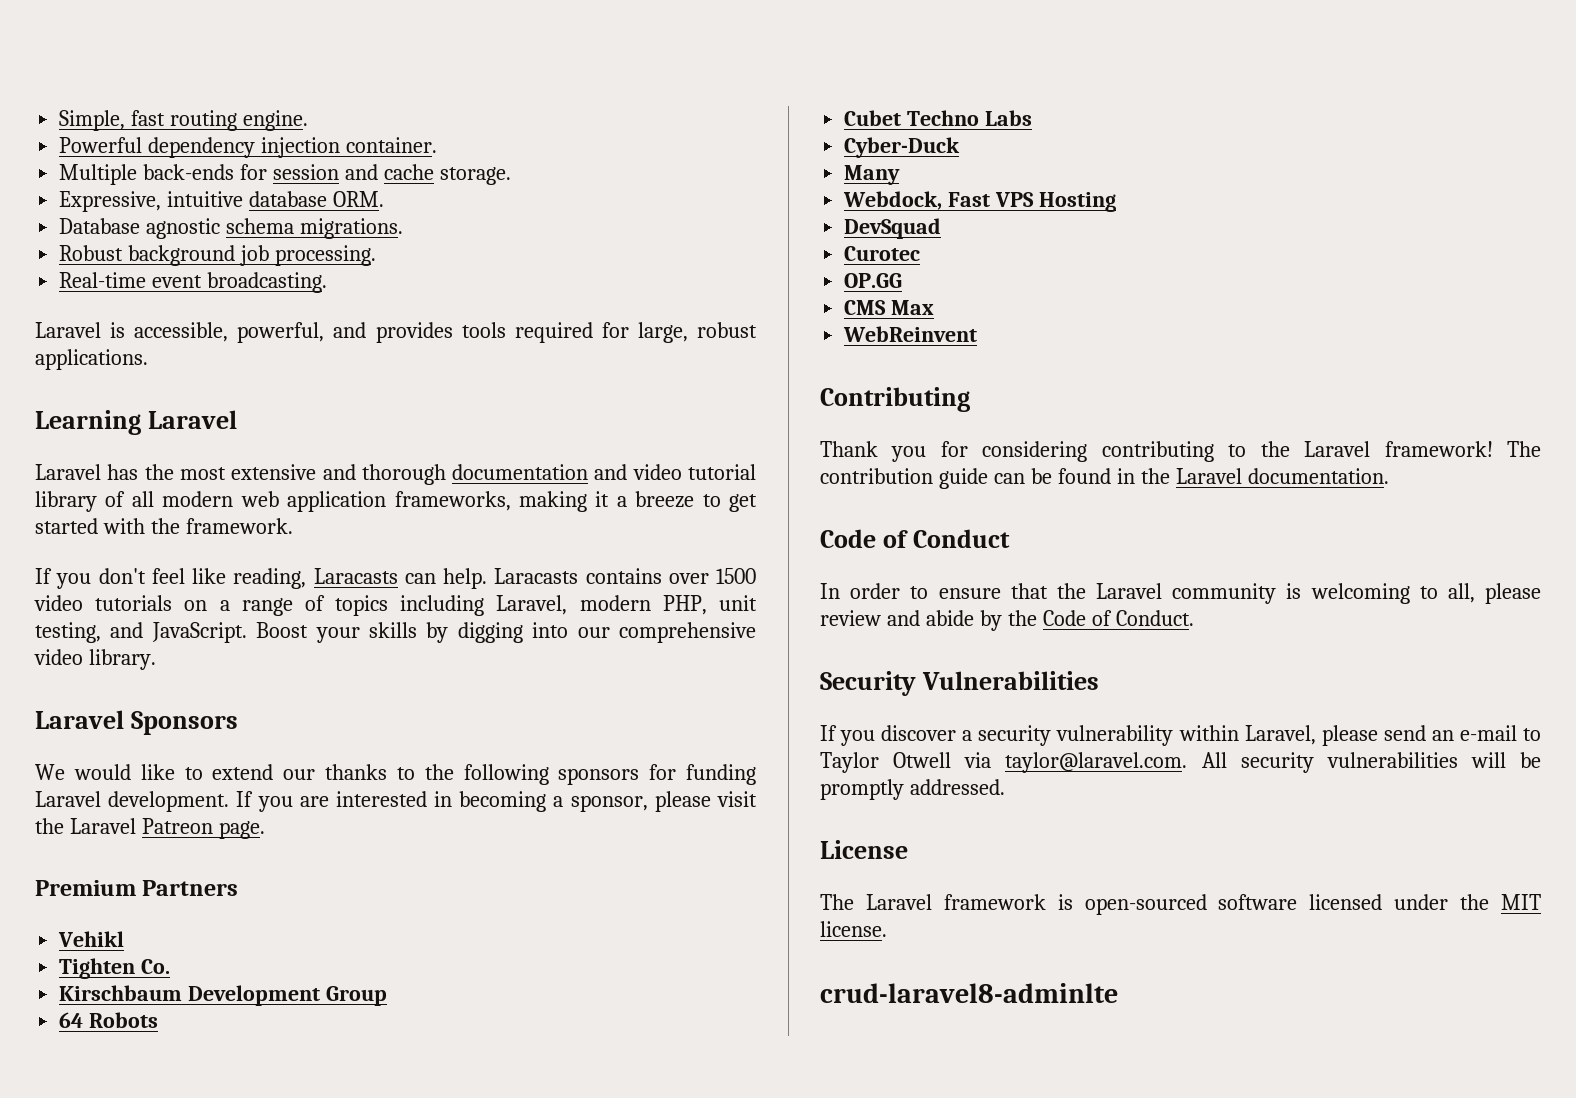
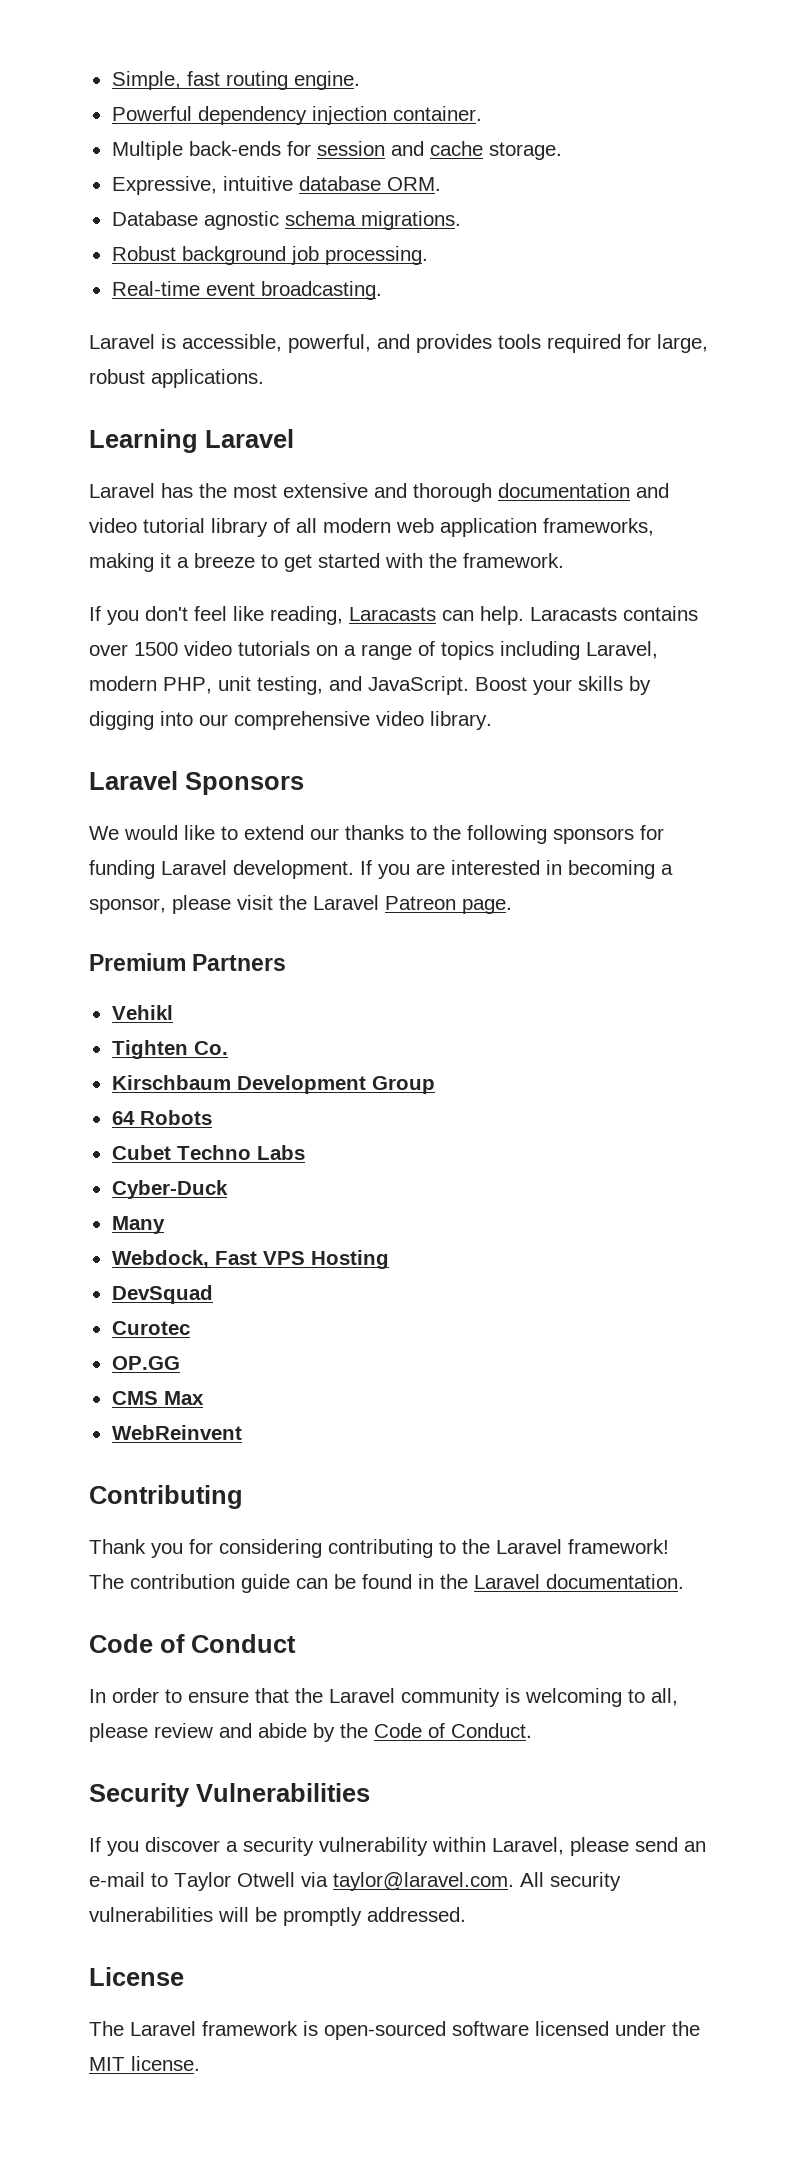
- crud-laravel8-adminlte

